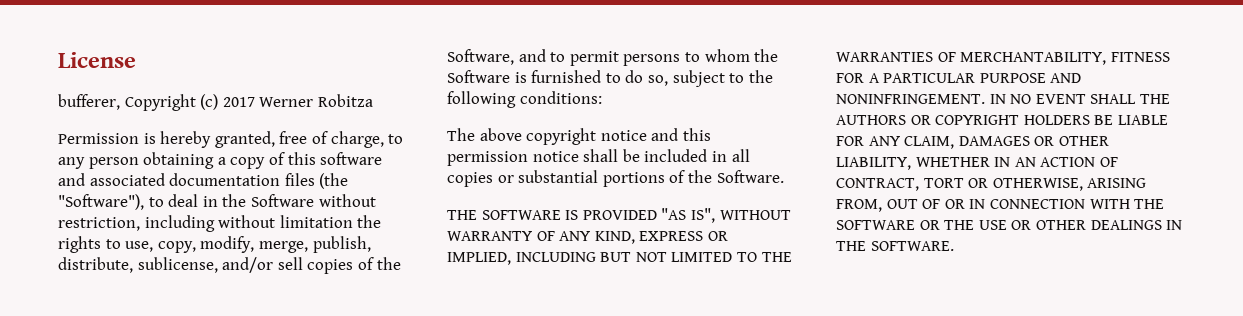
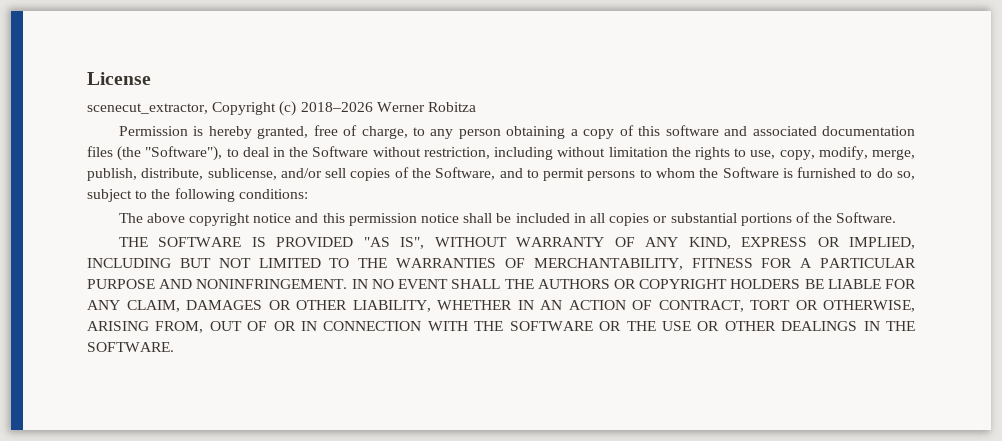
- bufferer, Copyright (c) 2017 Werner Robitza
+ scenecut_extractor, Copyright (c) 2018–2026 Werner Robitza

